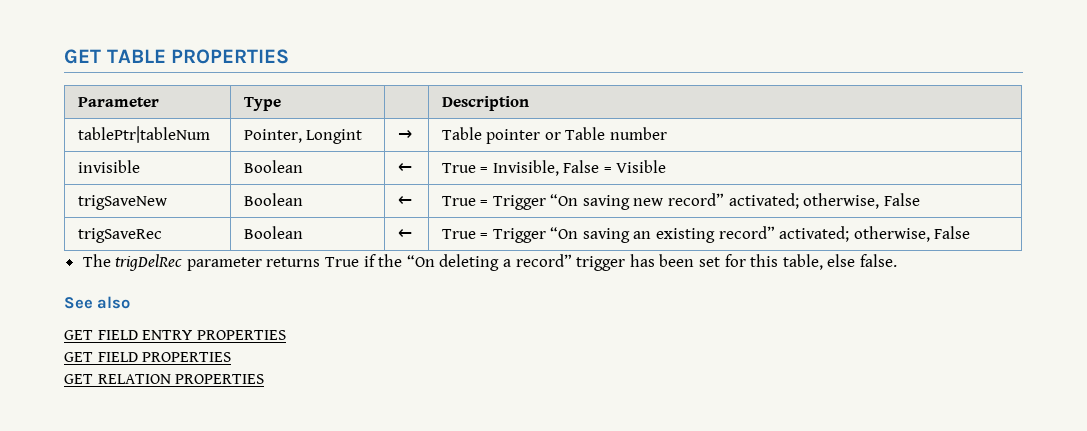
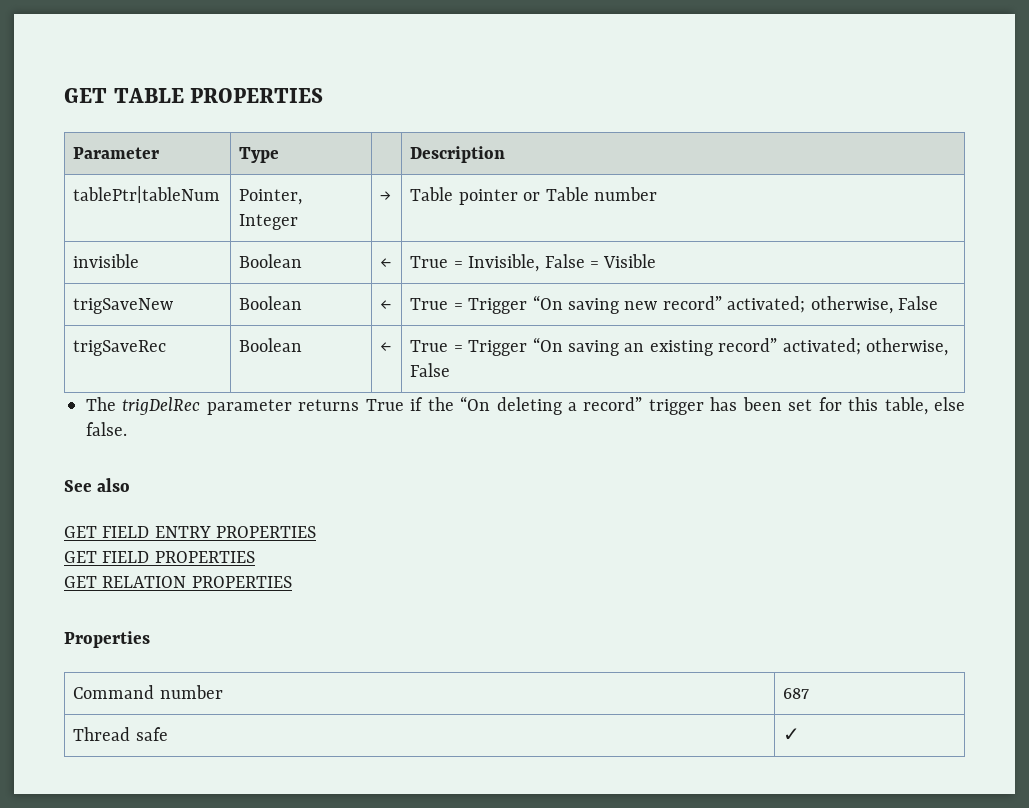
- tablePtr|tableNum | Pointer, Longint | → | Table pointer or Table number
+ tablePtr|tableNum | Pointer, Integer | → | Table pointer or Table number
+ Properties
+ Command number | 687
+ Thread safe | ✓

